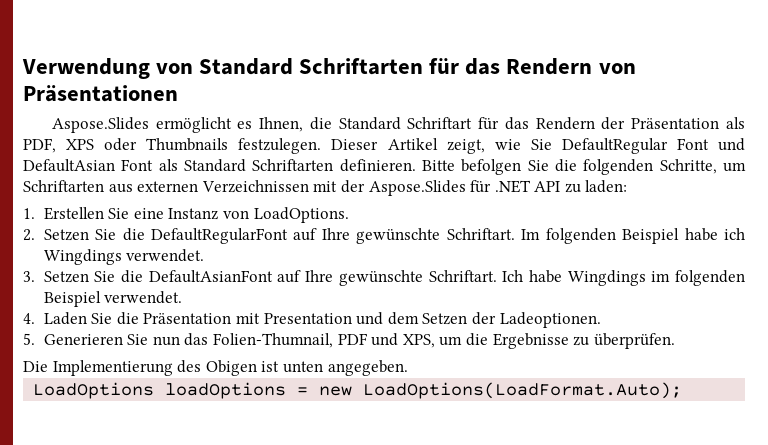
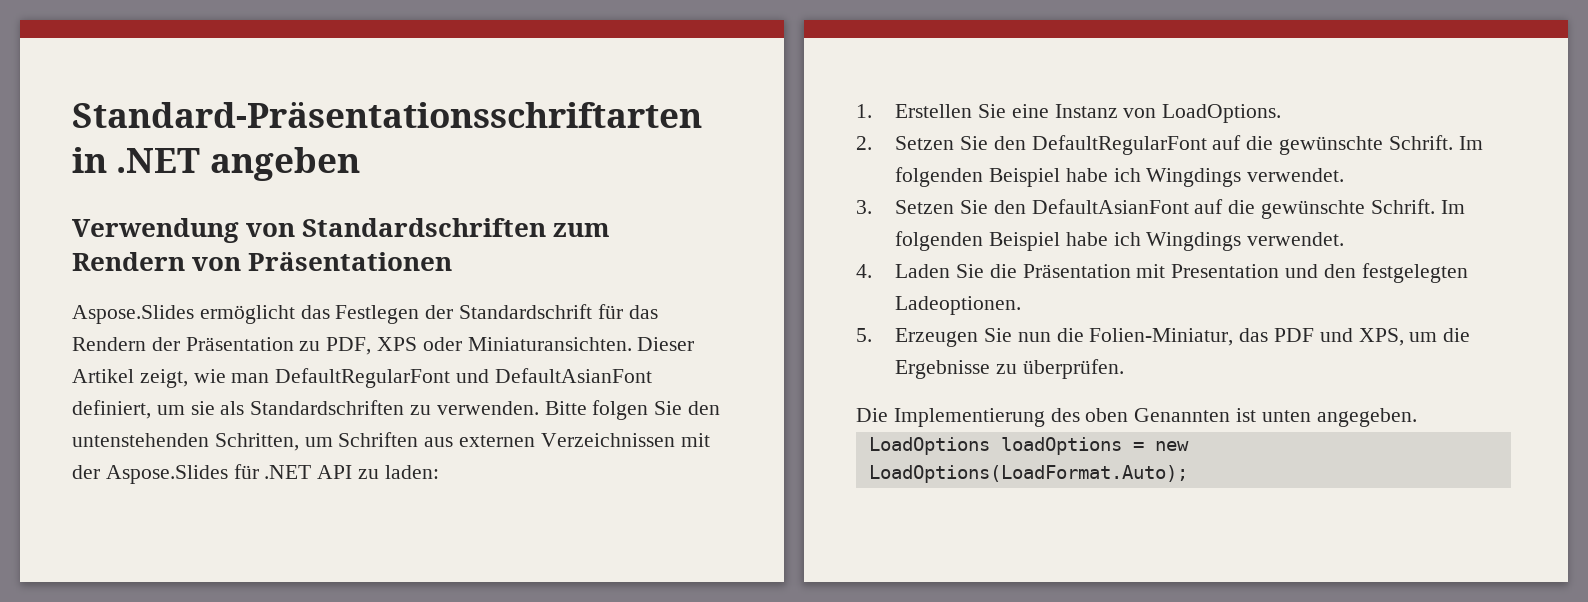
- Verwendung von Standard Schriftarten für das Rendern von Präsentationen
+ Standard-Präsentationsschriftarten in .NET angeben
+ Verwendung von Standardschriften zum Rendern von Präsentationen
- Aspose.Slides ermöglicht es Ihnen, die Standard Schriftart für das Rendern der Präsentation als PDF, XPS oder Thumbnails festzulegen.
+ Aspose.Slides ermöglicht das Festlegen der Standardschrift für das Rendern der Präsentation zu PDF, XPS oder Miniaturansichten.
- Dieser Artikel zeigt, wie Sie DefaultRegular Font und DefaultAsian Font als Standard Schriftarten definieren. Bitte befolgen Sie die folgenden Schritte, um Schriftarten aus externen Verzeichnissen mit der Aspose.Slides für .NET API zu laden:
+ Dieser Artikel zeigt, wie man DefaultRegularFont und DefaultAsianFont definiert, um sie als Standardschriften zu verwenden. Bitte folgen Sie den untenstehenden Schritten, um Schriften aus externen Verzeichnissen mit der Aspose.Slides für .NET API zu laden:
- 2. Setzen Sie die DefaultRegularFont auf Ihre gewünschte Schriftart.
+ 2. Setzen Sie den DefaultRegularFont auf die gewünschte Schrift.
- 3. Setzen Sie die DefaultAsianFont auf Ihre gewünschte Schriftart. Ich habe Wingdings im folgenden Beispiel verwendet.
+ 3. Setzen Sie den DefaultAsianFont auf die gewünschte Schrift. Im folgenden Beispiel habe ich Wingdings verwendet.
- 4. Laden Sie die Präsentation mit Presentation und dem Setzen der Ladeoptionen.
+ 4. Laden Sie die Präsentation mit Presentation und den festgelegten Ladeoptionen.
- 5. Generieren Sie nun das Folien-Thumnail, PDF und XPS, um die Ergebnisse zu überprüfen.
+ 5. Erzeugen Sie nun die Folien‑Miniatur, das PDF und XPS, um die Ergebnisse zu überprüfen.
- Die Implementierung des Obigen ist unten angegeben.
+ Die Implementierung des oben Genannten ist unten angegeben.

